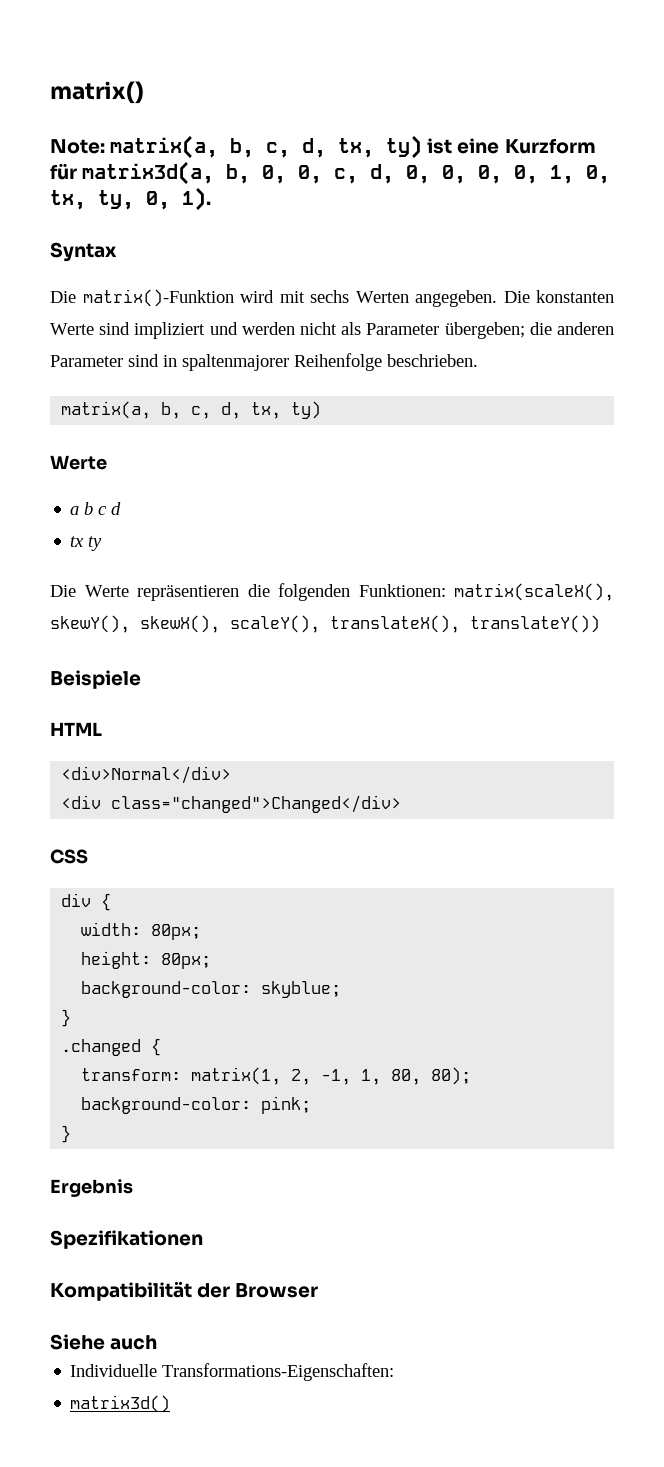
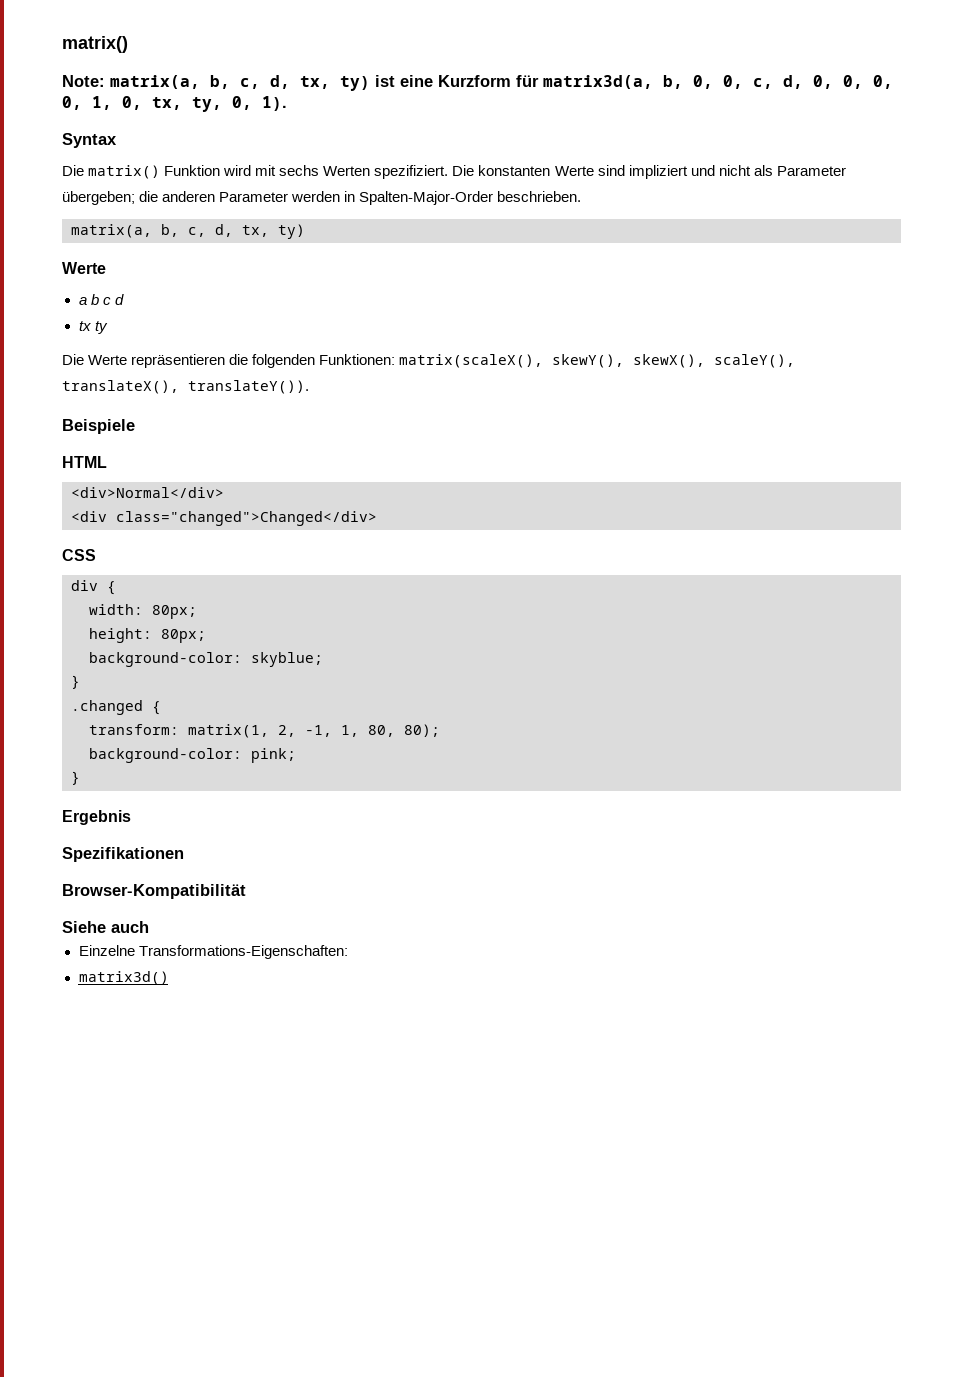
- Die matrix()-Funktion wird mit sechs Werten angegeben.
+ Die matrix() Funktion wird mit sechs Werten spezifiziert.
- Die konstanten Werte sind impliziert und werden nicht als Parameter übergeben; die anderen Parameter sind in spaltenmajorer Reihenfolge beschrieben.
+ Die konstanten Werte sind impliziert und nicht als Parameter übergeben; die anderen Parameter werden in Spalten-Major-Order beschrieben.
- Die Werte repräsentieren die folgenden Funktionen: matrix(scaleX(), skewY(), skewX(), scaleY(), translateX(), translateY())
+ Die Werte repräsentieren die folgenden Funktionen: matrix(scaleX(), skewY(), skewX(), scaleY(), translateX(), translateY()).
- Kompatibilität der Browser
+ Browser-Kompatibilität
- Individuelle Transformations-Eigenschaften:
+ Einzelne Transformations-Eigenschaften:

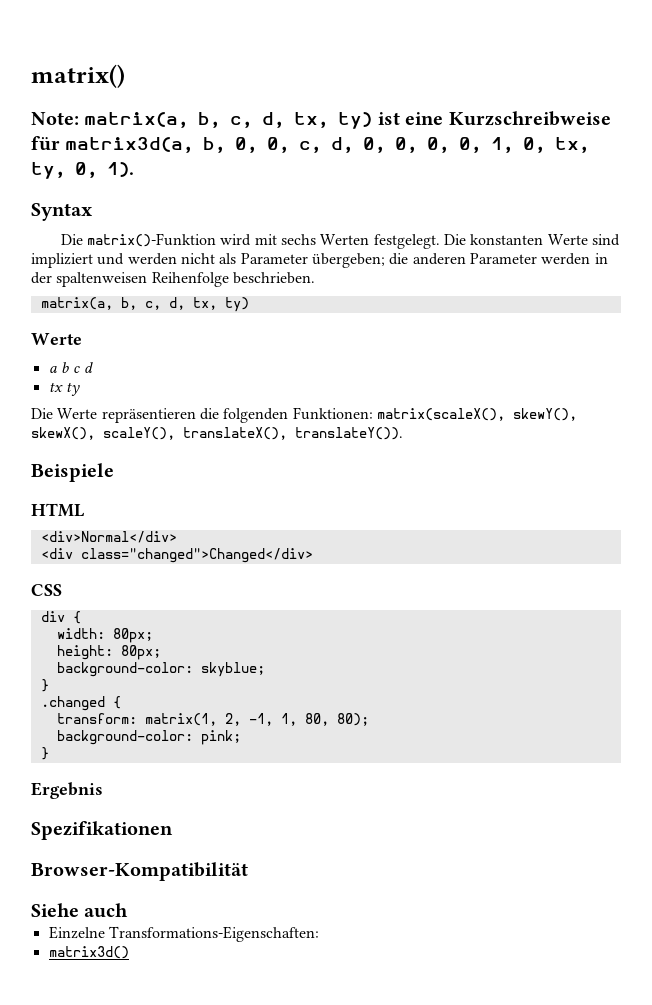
- Note: matrix(a, b, c, d, tx, ty) ist eine Kurzform für matrix3d(a, b, 0, 0, c, d, 0, 0, 0, 0, 1, 0, tx, ty, 0, 1).
+ Note: matrix(a, b, c, d, tx, ty) ist eine Kurzschreibweise für matrix3d(a, b, 0, 0, c, d, 0, 0, 0, 0, 1, 0, tx, ty, 0, 1).
- Die matrix() Funktion wird mit sechs Werten spezifiziert.
+ Die matrix()-Funktion wird mit sechs Werten festgelegt.
- Die konstanten Werte sind impliziert und nicht als Parameter übergeben; die anderen Parameter werden in Spalten-Major-Order beschrieben.
+ Die konstanten Werte sind impliziert und werden nicht als Parameter übergeben; die anderen Parameter werden in der spaltenweisen Reihenfolge beschrieben.

